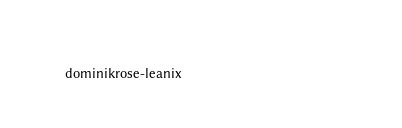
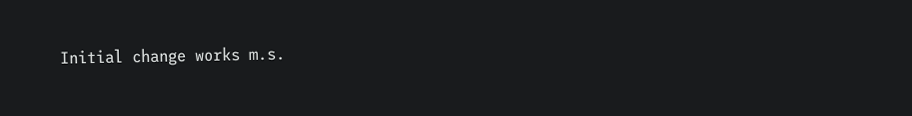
- dominikrose-leanix
+ Initial change works m.s.

